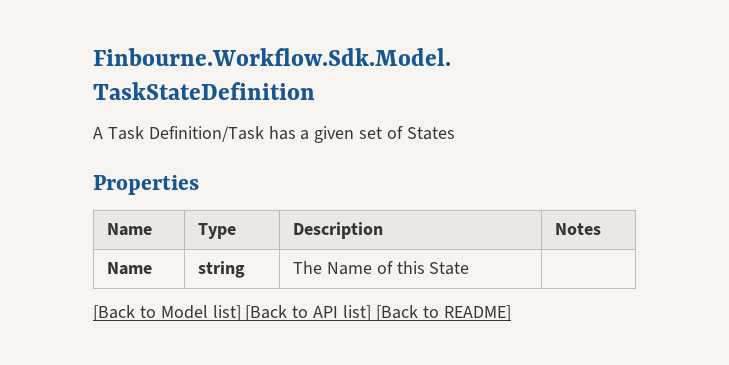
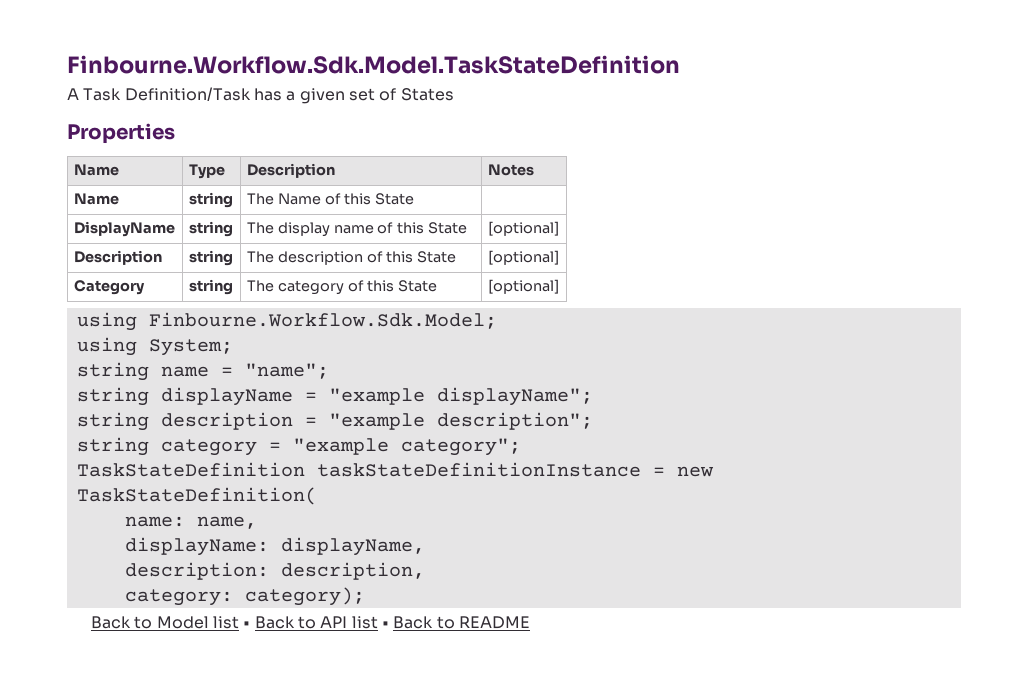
- [Back to Model list] [Back to API list] [Back to README]
+ DisplayName | string | The display name of this State | [optional]
+ Description | string | The description of this State | [optional]
+ Category | string | The category of this State | [optional]
+ using Finbourne.Workflow.Sdk.Model;
+ using System;
+ string name = "name";
+ string displayName = "example displayName";
+ string description = "example description";
+ string category = "example category";
+ TaskStateDefinition taskStateDefinitionInstance = new TaskStateDefinition(
+ name: name,
+ displayName: displayName,
+ description: description,
+ category: category);
+ Back to Model list • Back to API list • Back to README

